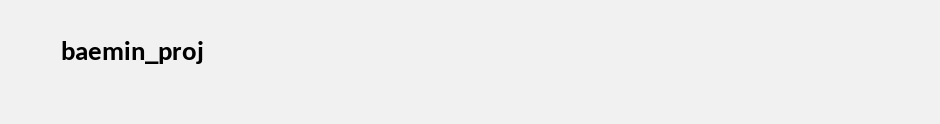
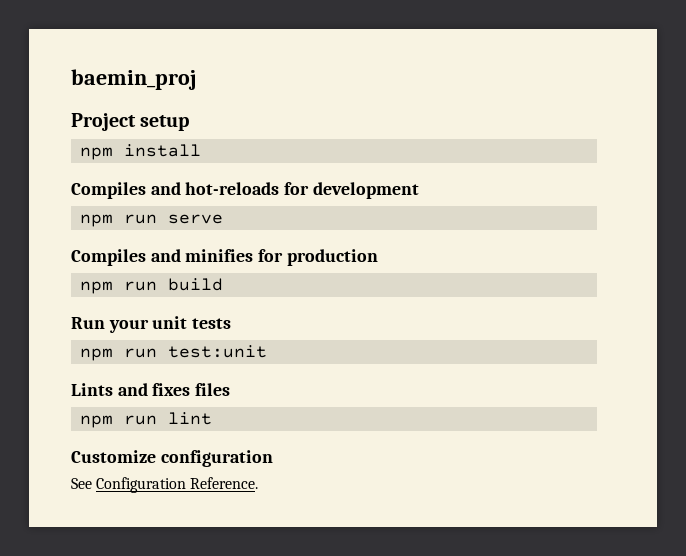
+ Project setup
+ npm install
+ Compiles and hot-reloads for development
+ npm run serve
+ Compiles and minifies for production
+ npm run build
+ Run your unit tests
+ npm run test:unit
+ Lints and fixes files
+ npm run lint
+ Customize configuration
+ See Configuration Reference.

